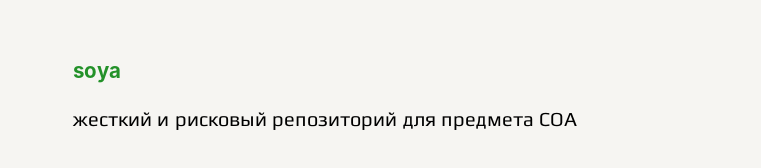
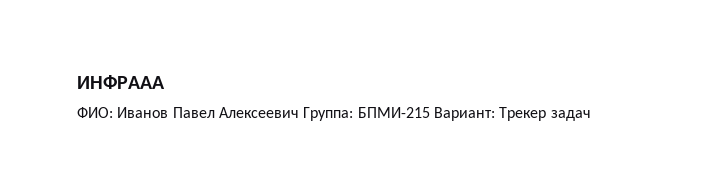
- soya
- жесткий и рисковый репозиторий для предмета СОА
+ ИНФРААА
+ ФИО: Иванов Павел Алексеевич Группа: БПМИ-215 Вариант: Трекер задач

